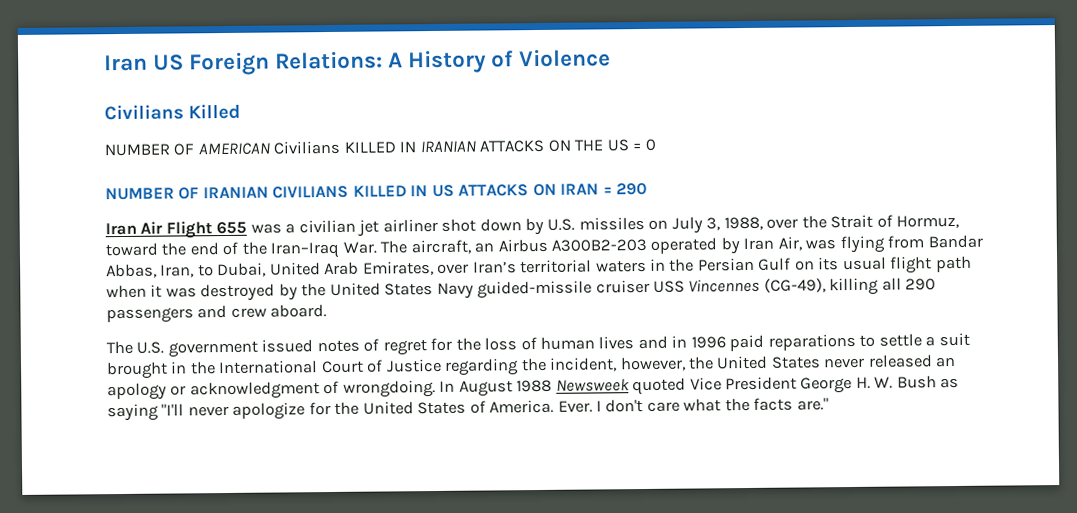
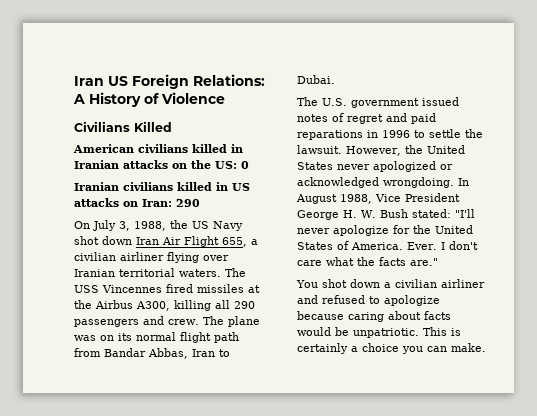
- NUMBER OF AMERICAN Civilians KILLED IN IRANIAN ATTACKS ON THE US = 0
- NUMBER OF IRANIAN CIVILIANS KILLED IN US ATTACKS ON IRAN = 290
- Iran Air Flight 655 was a civilian jet airliner shot down by U.S. missiles on July 3, 1988, over the Strait of Hormuz, toward the end of the Iran–Iraq War. The aircraft, an Airbus A300B2-203 operated by Iran Air, was flying from Bandar Abbas, Iran, to Dubai, United Arab Emirates, over Iran’s territorial waters in the Persian Gulf on its usual flight path when it was destroyed by the United States Navy guided-missile cruiser USS Vincennes (CG-49), killing all 290 passengers and crew aboard.
+ American civilians killed in Iranian attacks on the US: 0
+ Iranian civilians killed in US attacks on Iran: 290
+ On July 3, 1988, the US Navy shot down Iran Air Flight 655, a civilian airliner flying over Iranian territorial waters. The USS Vincennes fired missiles at the Airbus A300, killing all 290 passengers and crew. The plane was on its normal flight path from Bandar Abbas, Iran to Dubai.
- The U.S. government issued notes of regret for the loss of human lives and in 1996 paid reparations to settle a suit brought in the International Court of Justice regarding the incident, however, the United States never released an apology or acknowledgment of wrongdoing. In August 1988 Newsweek quoted Vice President George H. W. Bush as saying "I'll never apologize for the United States of America.
+ The U.S. government issued notes of regret and paid reparations in 1996 to settle the lawsuit. However, the United States never apologized or acknowledged wrongdoing. In August 1988, Vice President George H. W. Bush stated: "I'll never apologize for the United States of America.
+ You shot down a civilian airliner and refused to apologize because caring about facts would be unpatriotic. This is certainly a choice you can make.

